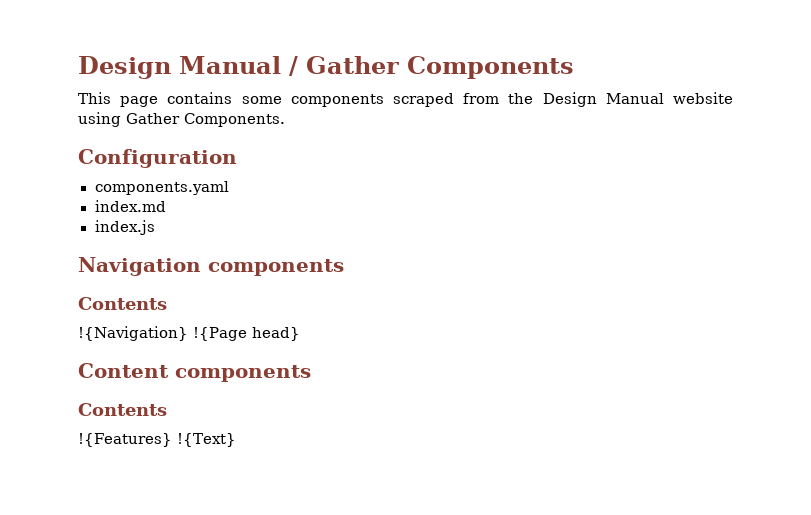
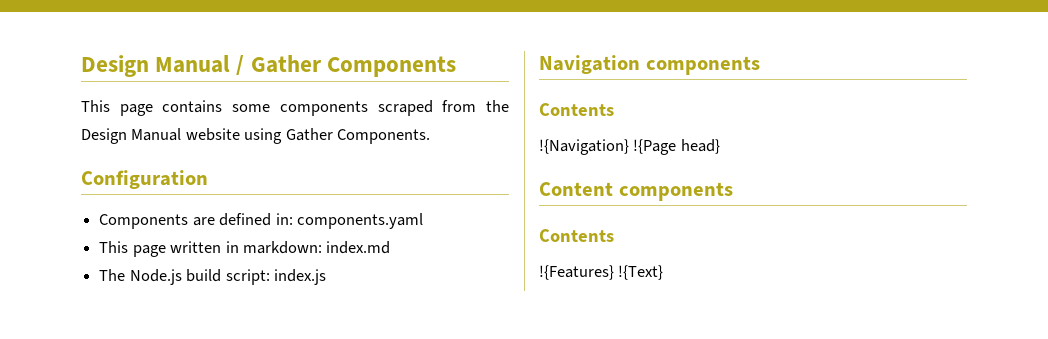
- components.yaml
- index.md
- index.js
+ Components are defined in: components.yaml
+ This page written in markdown: index.md
+ The Node.js build script: index.js

